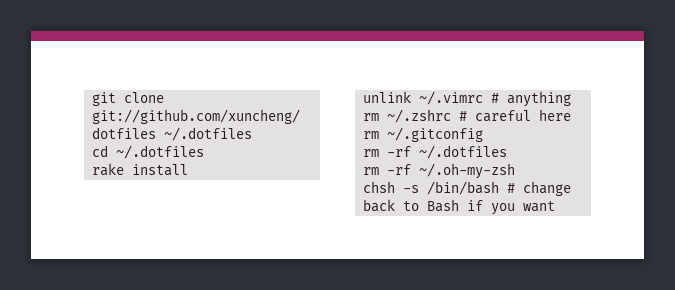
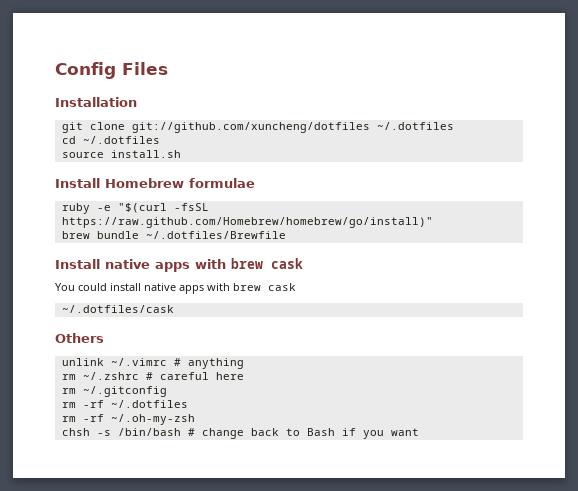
+ Config Files
+ Installation
- rake install
+ source install.sh
+ Install Homebrew formulae
+ ruby -e "$(curl -fsSL https://raw.github.com/Homebrew/homebrew/go/install)"
+ brew bundle ~/.dotfiles/Brewfile
+ Install native apps with brew cask
+ You could install native apps with brew cask
+ ~/.dotfiles/cask
+ Others

